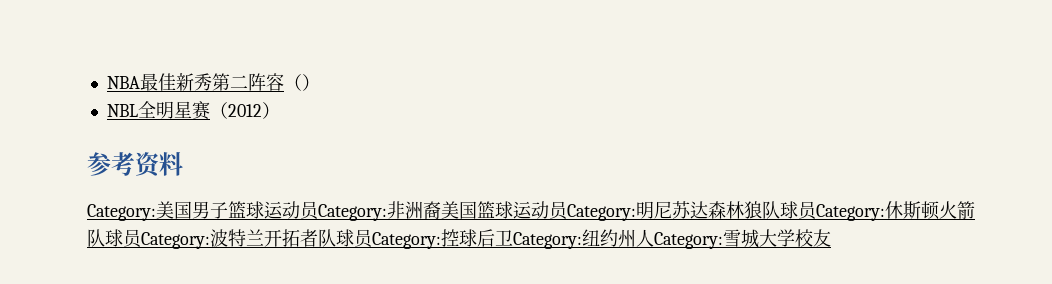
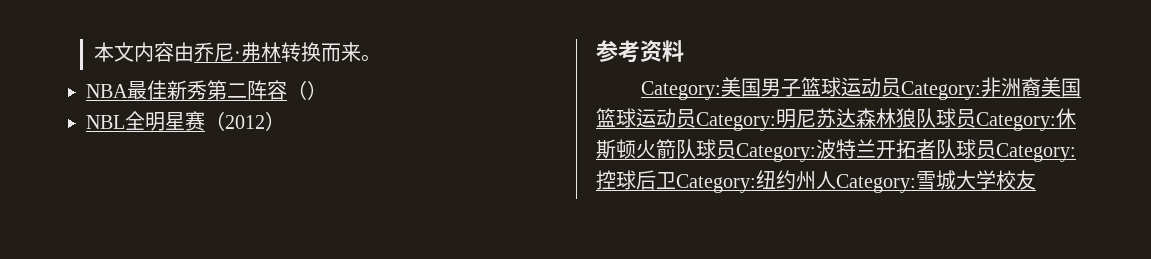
+ 本文内容由乔尼·弗林转换而来。

